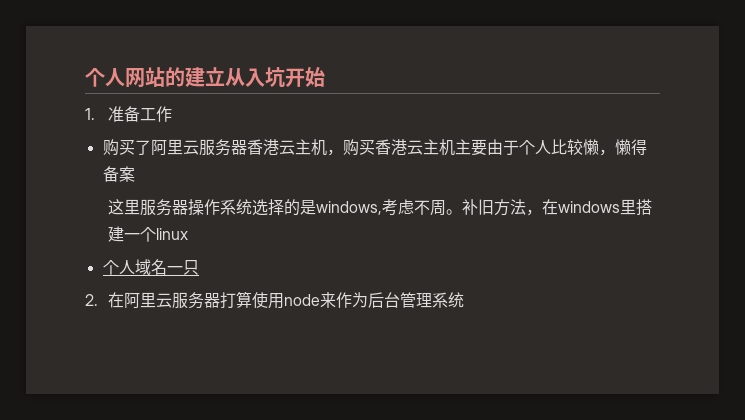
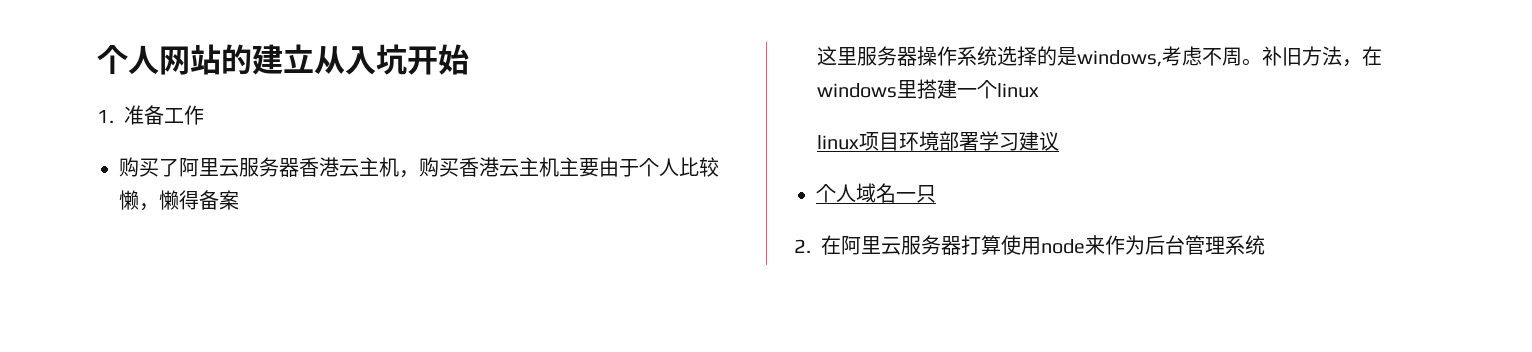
+ linux项目环境部署学习建议

